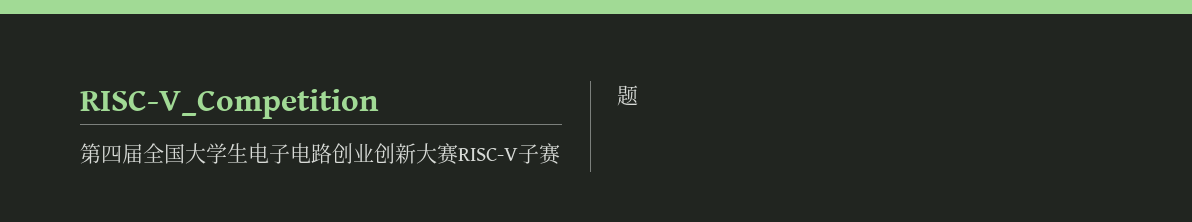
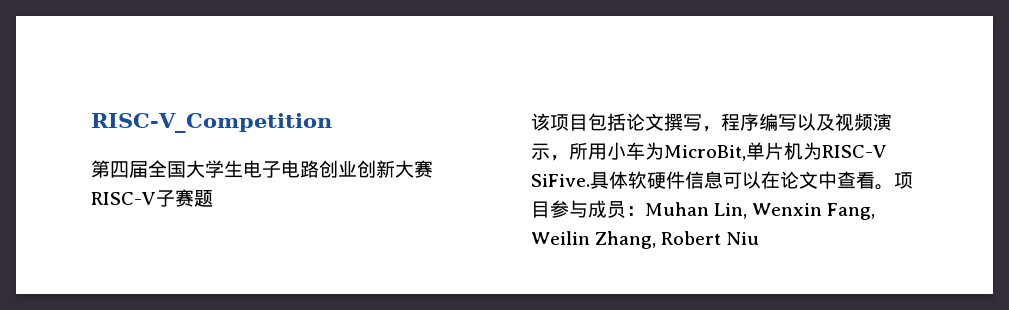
+ 该项目包括论文撰写，程序编写以及视频演示，所用小车为MicroBit,单片机为RISC-V SiFive.具体软硬件信息可以在论文中查看。项目参与成员：Muhan Lin, Wenxin Fang, Weilin Zhang, Robert Niu

